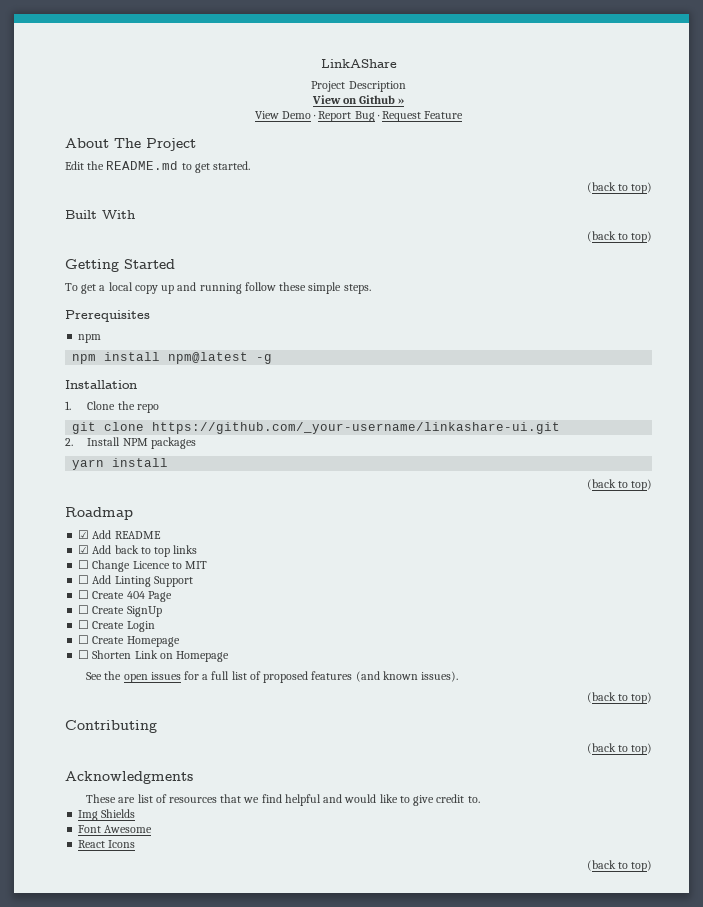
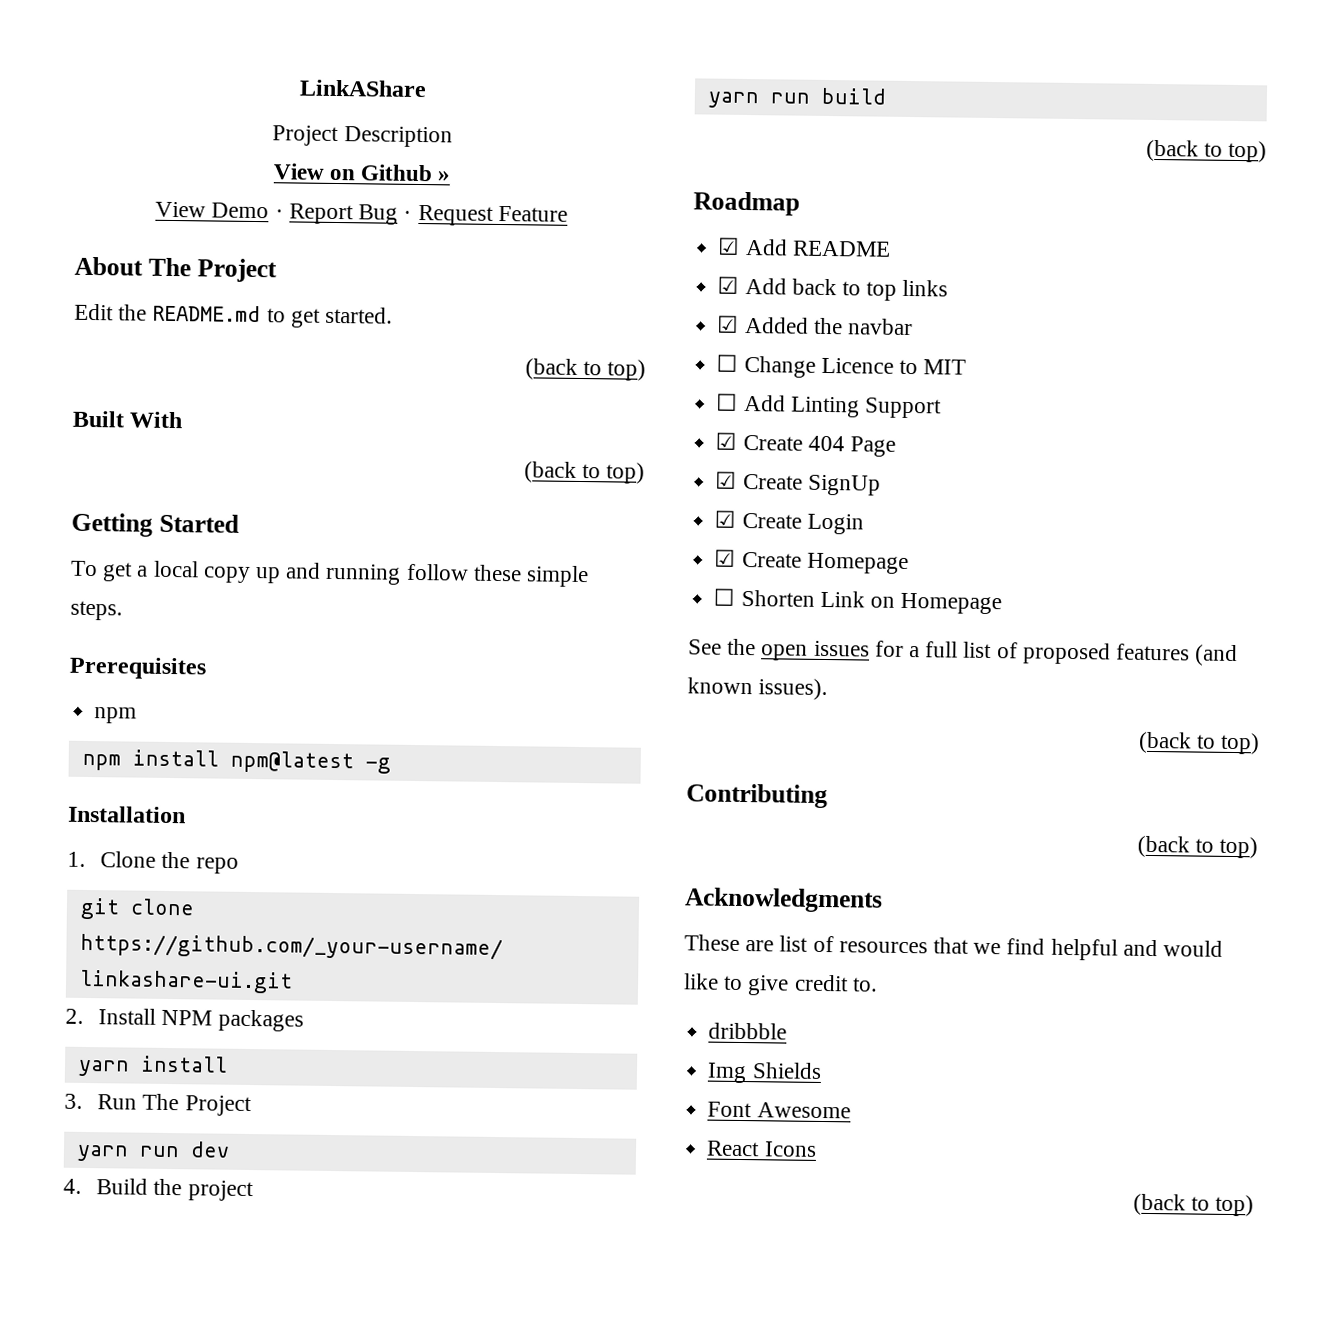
+ 3. Run The Project
+ yarn run dev
+ 4. Build the project
+ yarn run build
+ ☑ Added the navbar
- ☐ Create 404 Page
+ ☑ Create 404 Page
- ☐ Create SignUp
+ ☑ Create SignUp
- ☐ Create Login
+ ☑ Create Login
- ☐ Create Homepage
+ ☑ Create Homepage
+ dribbble

